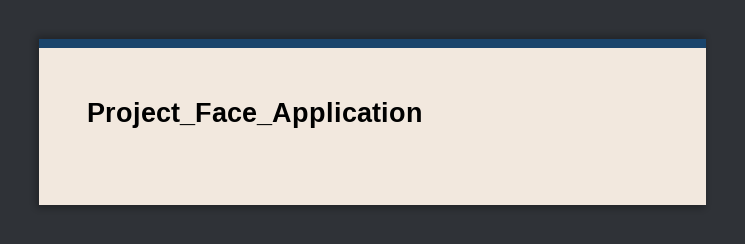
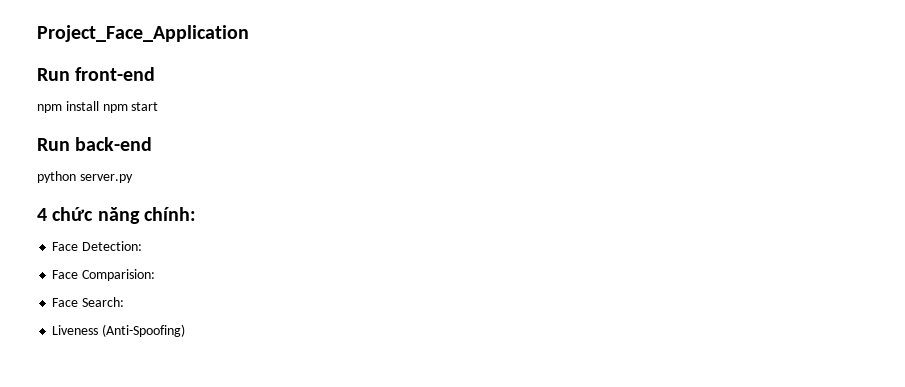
+ Run front-end
+ npm install npm start
+ Run back-end
+ python server.py
+ 4 chức năng chính:
+ Face Detection:
+ Face Comparision:
+ Face Search:
+ Liveness (Anti-Spoofing)

